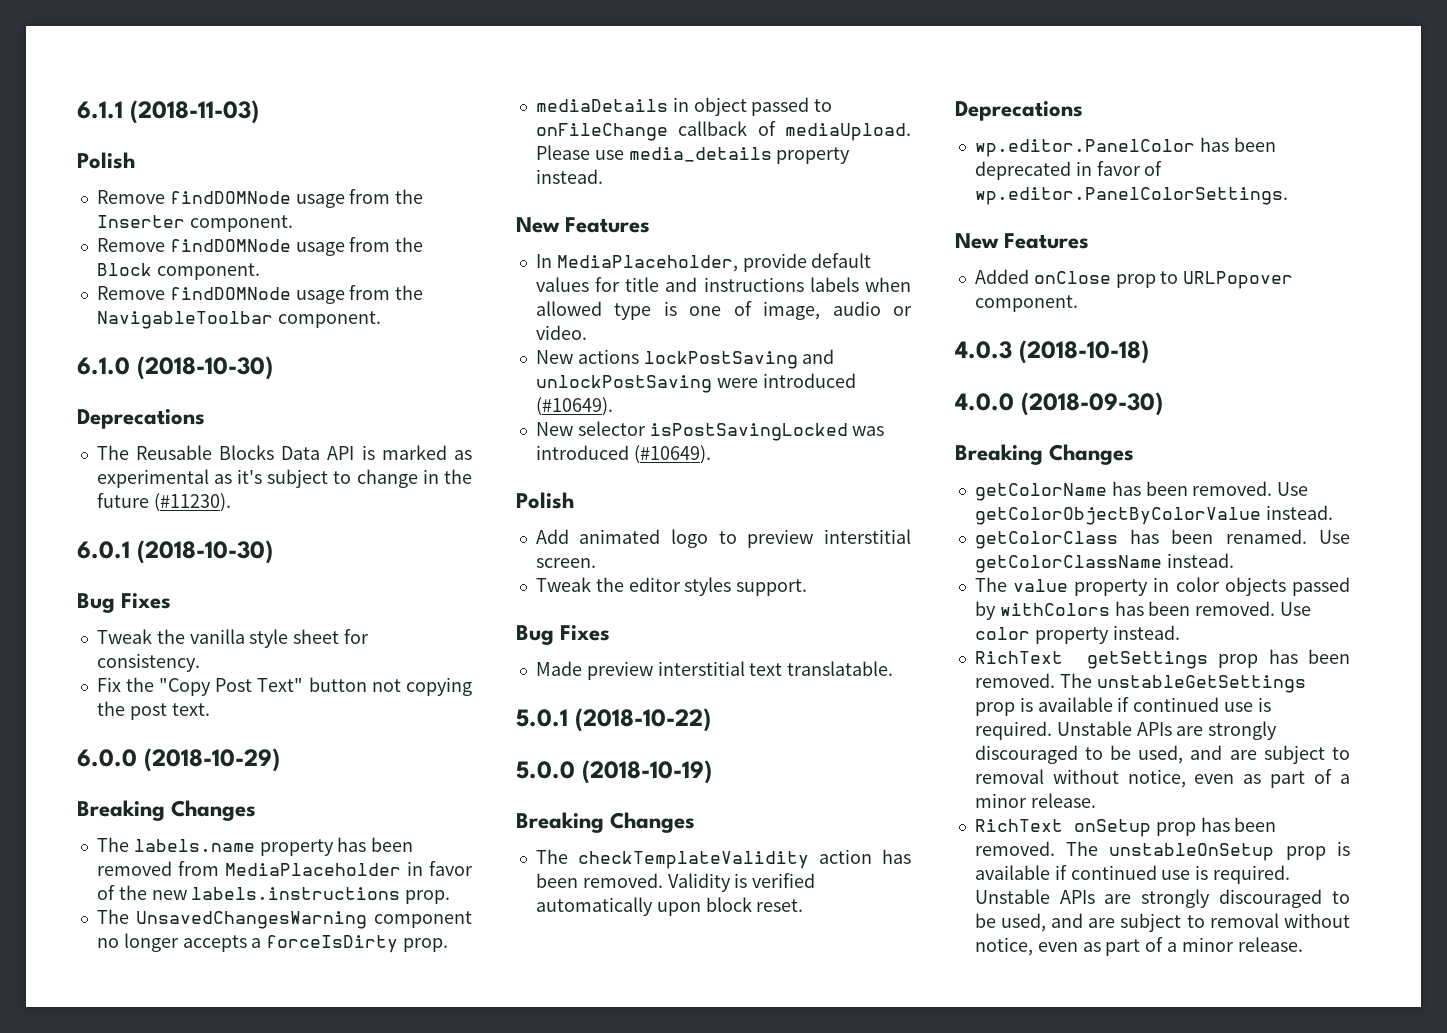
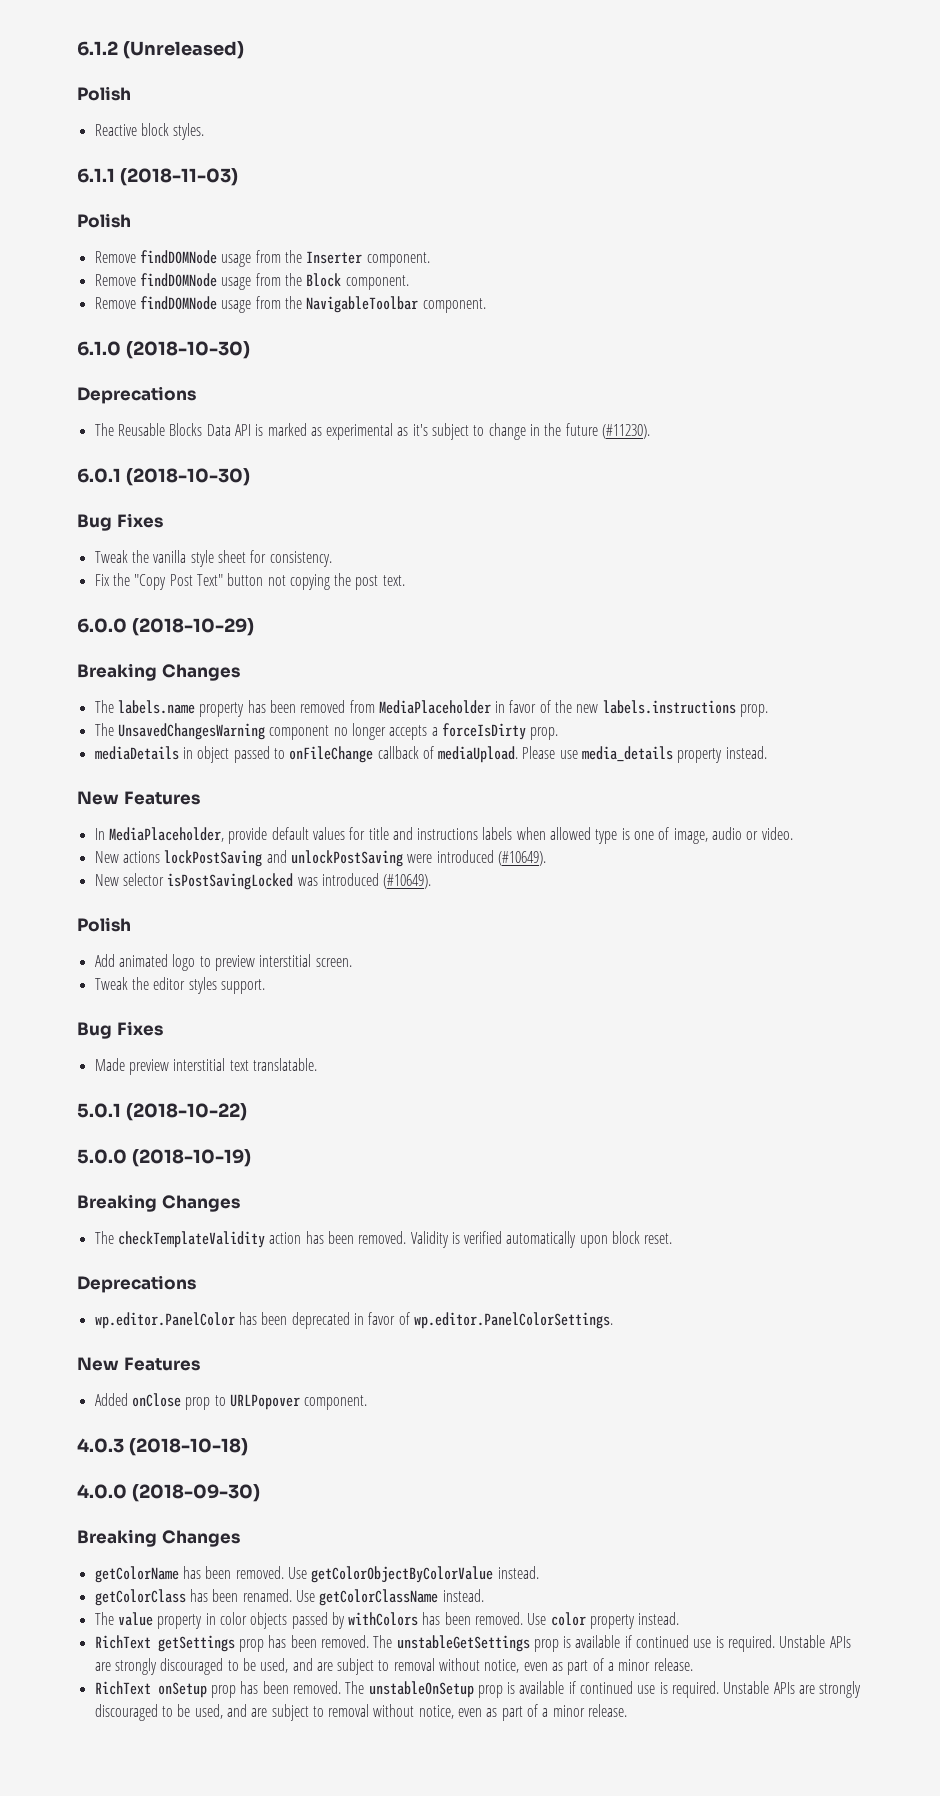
+ 6.1.2 (Unreleased)
+ Polish
+ Reactive block styles.

